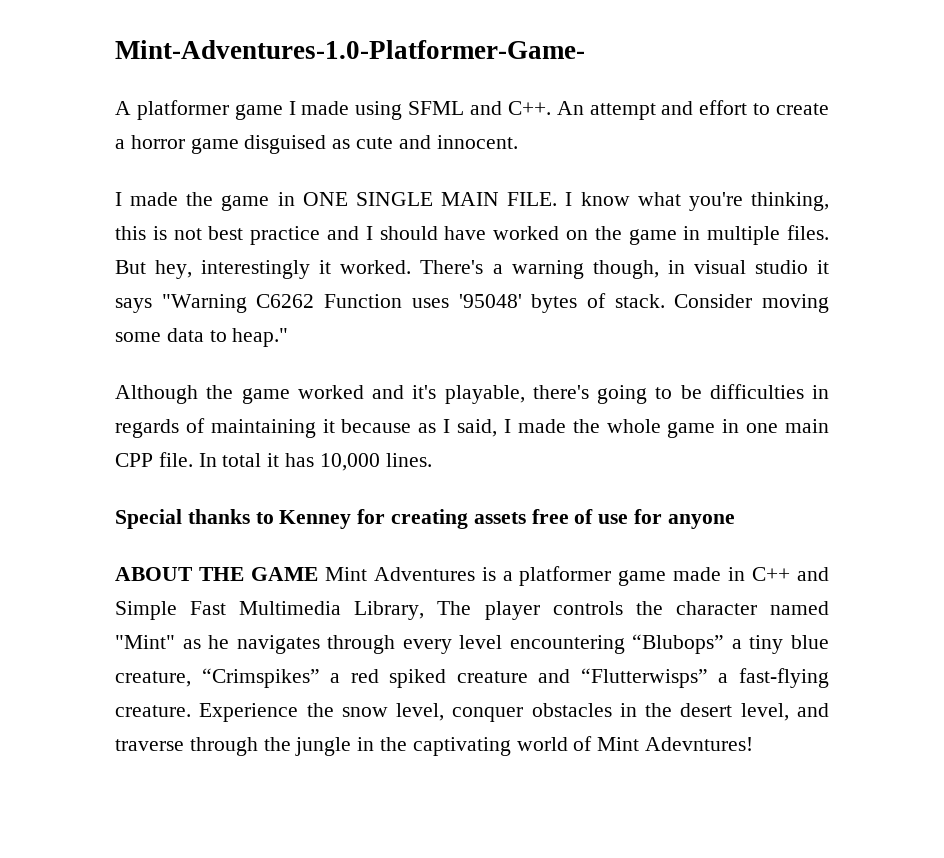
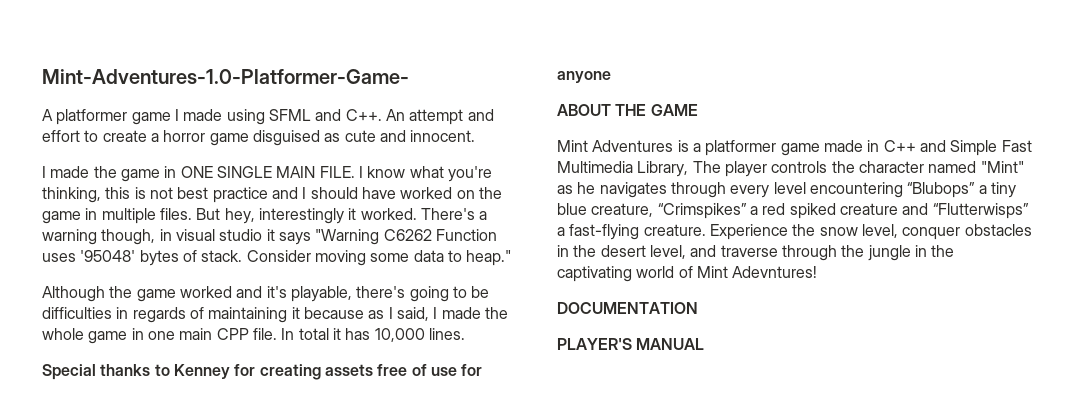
- ABOUT THE GAME Mint Adventures is a platformer game made in C++ and Simple Fast Multimedia Library, The player controls the character named "Mint" as he navigates through every level encountering “Blubops” a tiny blue creature, “Crimspikes” a red spiked creature and “Flutterwisps” a fast-flying creature.
+ ABOUT THE GAME
+ Mint Adventures is a platformer game made in C++ and Simple Fast Multimedia Library, The player controls the character named "Mint" as he navigates through every level encountering “Blubops” a tiny blue creature, “Crimspikes” a red spiked creature and “Flutterwisps” a fast-flying creature.
+ DOCUMENTATION
+ PLAYER'S MANUAL

